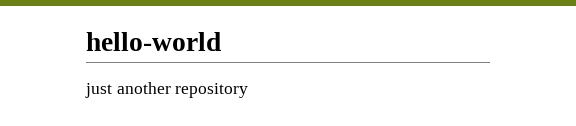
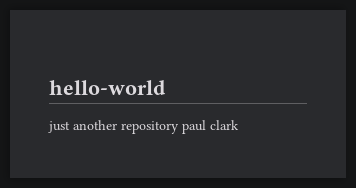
- just another repository
+ just another repository paul clark

